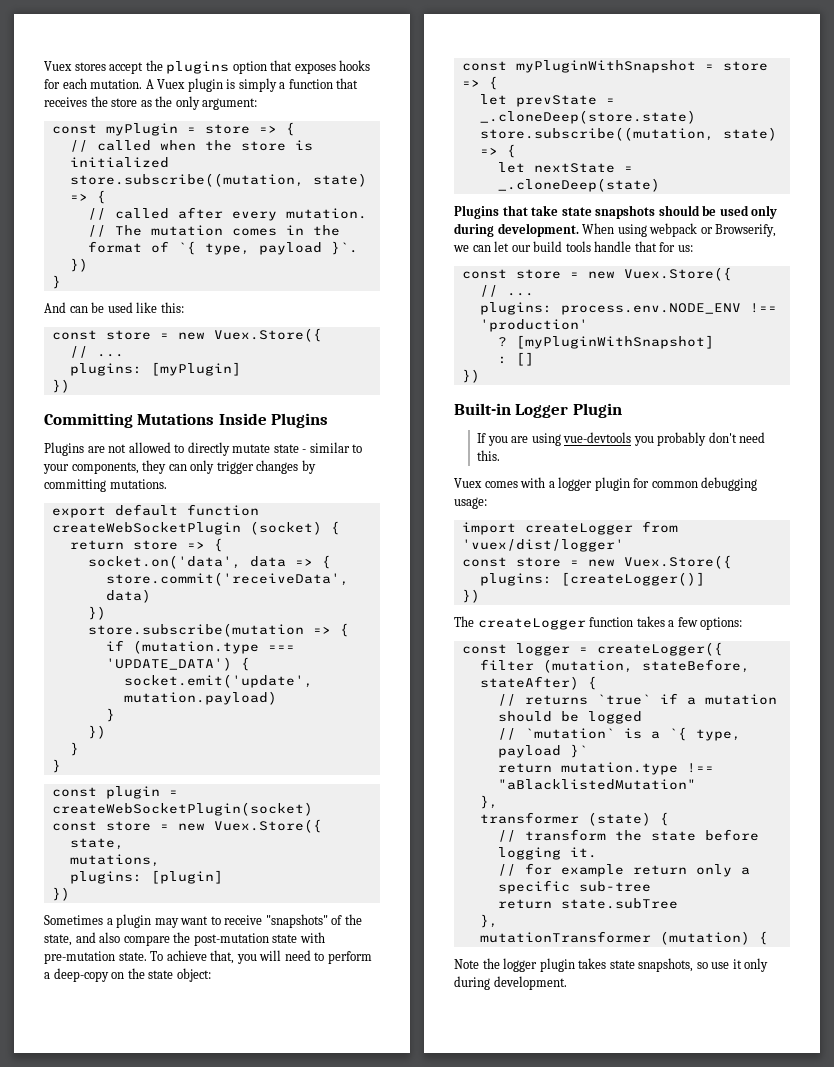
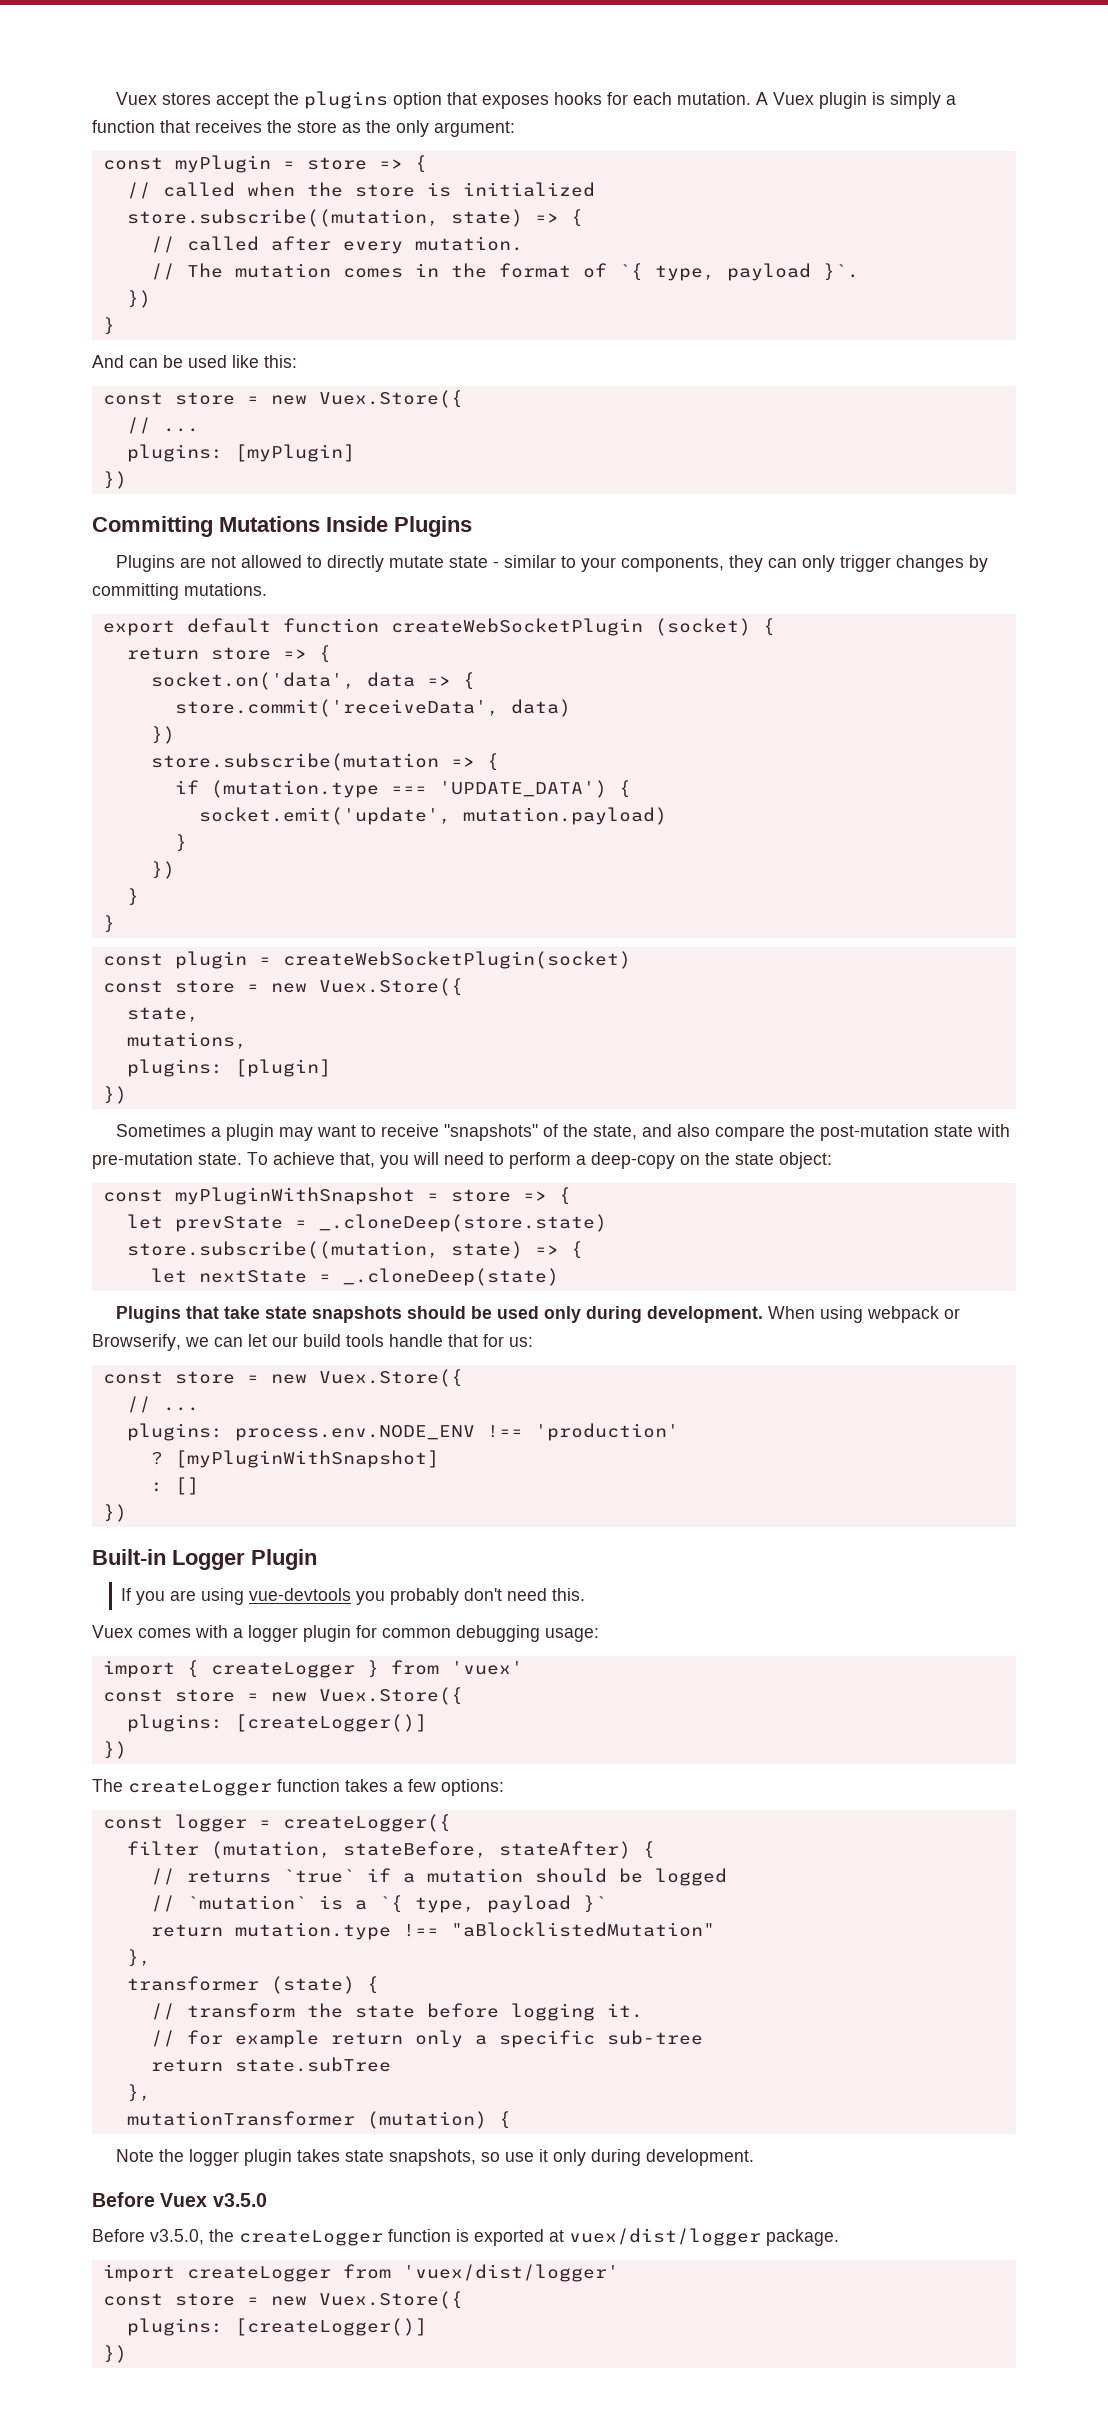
- import createLogger from 'vuex/dist/logger'
+ import { createLogger } from 'vuex'
- return mutation.type !== "aBlacklistedMutation"
+ return mutation.type !== "aBlocklistedMutation"
+ Before Vuex v3.5.0
+ Before v3.5.0, the createLogger function is exported at vuex/dist/logger package.
+ import createLogger from 'vuex/dist/logger'
+ const store = new Vuex.Store({
+ plugins: [createLogger()]
+ })

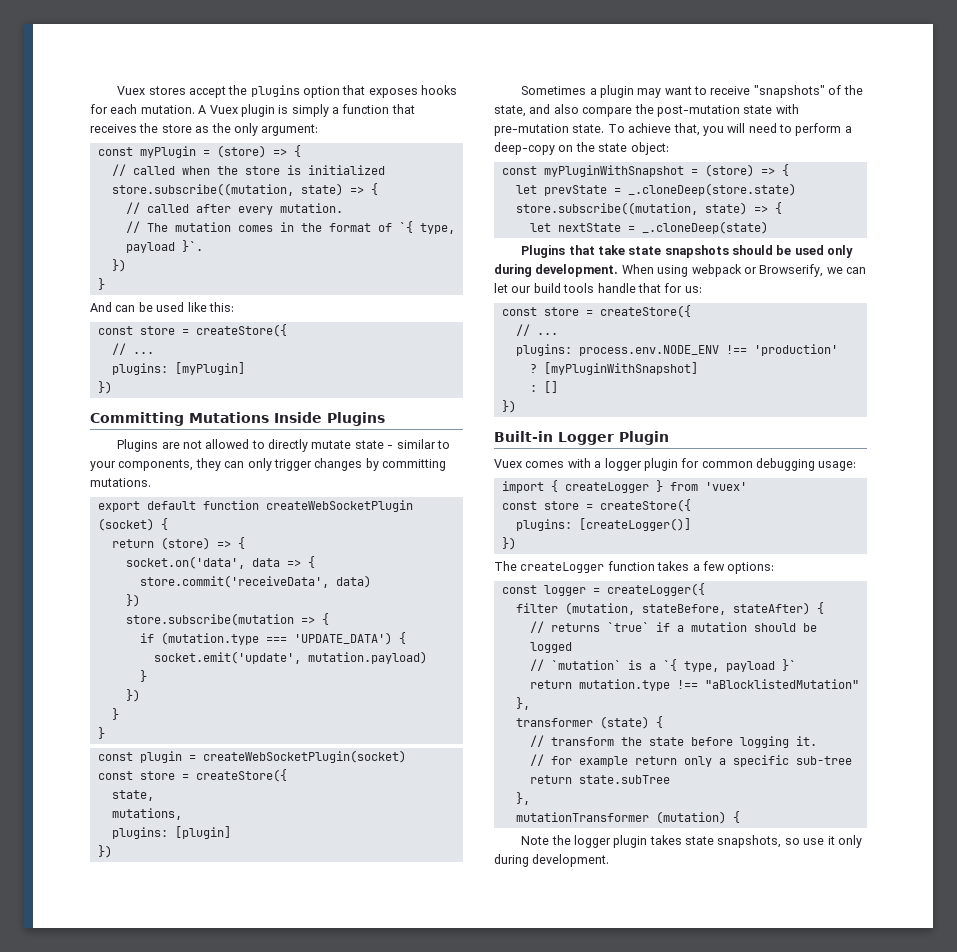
- const myPlugin = store => {
+ const myPlugin = (store) => {
  And can be used like this:
- const store = new Vuex.Store({
+ const store = createStore({
- return store => {
+ return (store) => {
  const plugin = createWebSocketPlugin(socket)
- const store = new Vuex.Store({
+ const store = createStore({
- const myPluginWithSnapshot = store => {
+ const myPluginWithSnapshot = (store) => {
  When using webpack or Browserify, we can let our build tools handle that for us:
- const store = new Vuex.Store({
+ const store = createStore({
- If you are using vue-devtools you probably don't need this.
  import { createLogger } from 'vuex'
- const store = new Vuex.Store({
+ const store = createStore({
- Before Vuex v3.5.0
- Before v3.5.0, the createLogger function is exported at vuex/dist/logger package.
- import createLogger from 'vuex/dist/logger'
- const store = new Vuex.Store({
- plugins: [createLogger()]
- })

